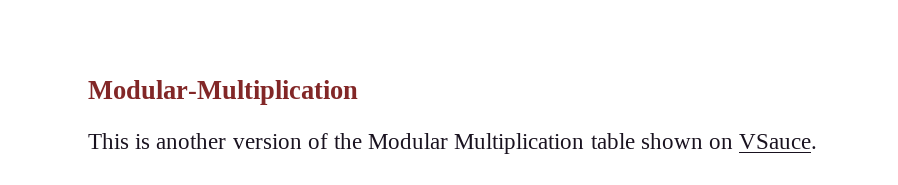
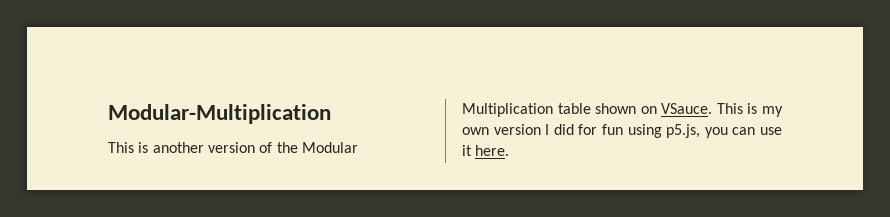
+ This is my own version I did for fun using p5.js, you can use it here.

